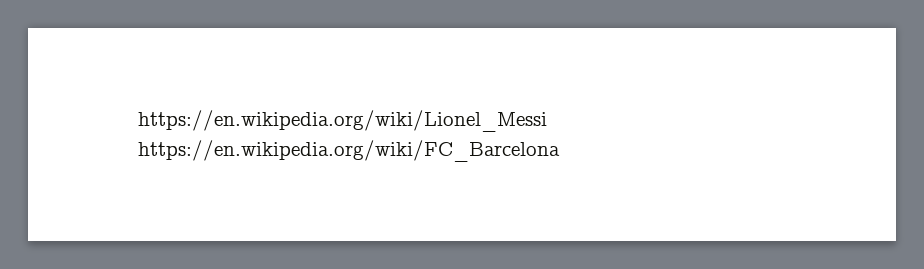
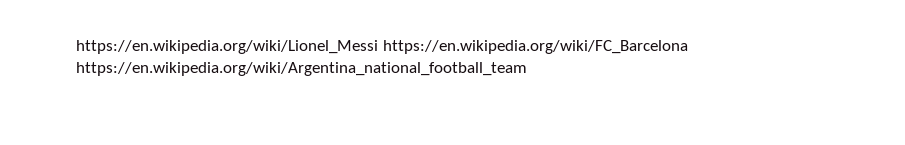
- https://en.wikipedia.org/wiki/Lionel_Messi https://en.wikipedia.org/wiki/FC_Barcelona
+ https://en.wikipedia.org/wiki/Lionel_Messi https://en.wikipedia.org/wiki/FC_Barcelona https://en.wikipedia.org/wiki/Argentina_national_football_team

